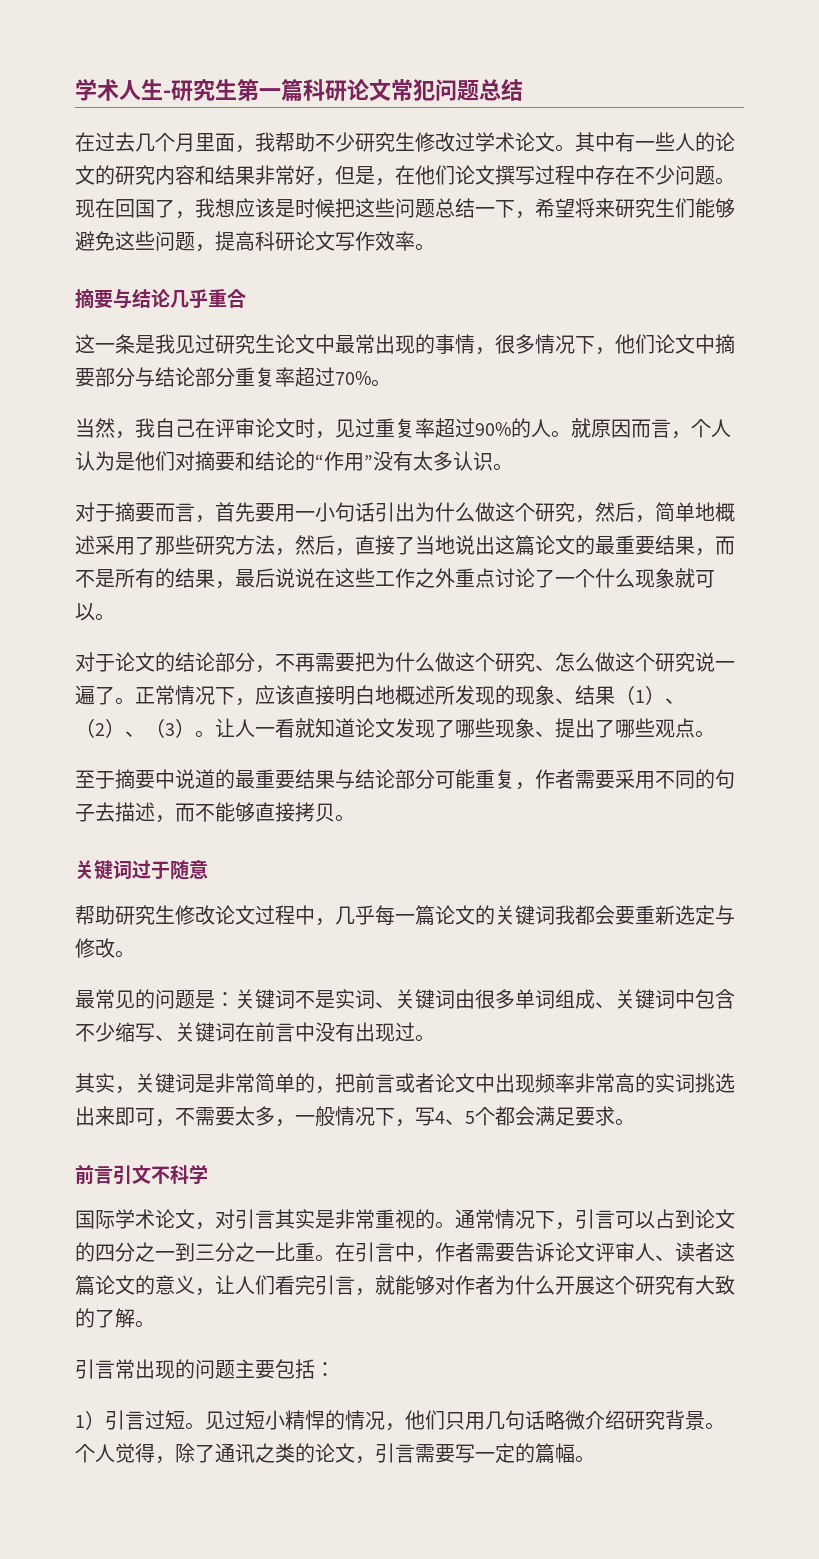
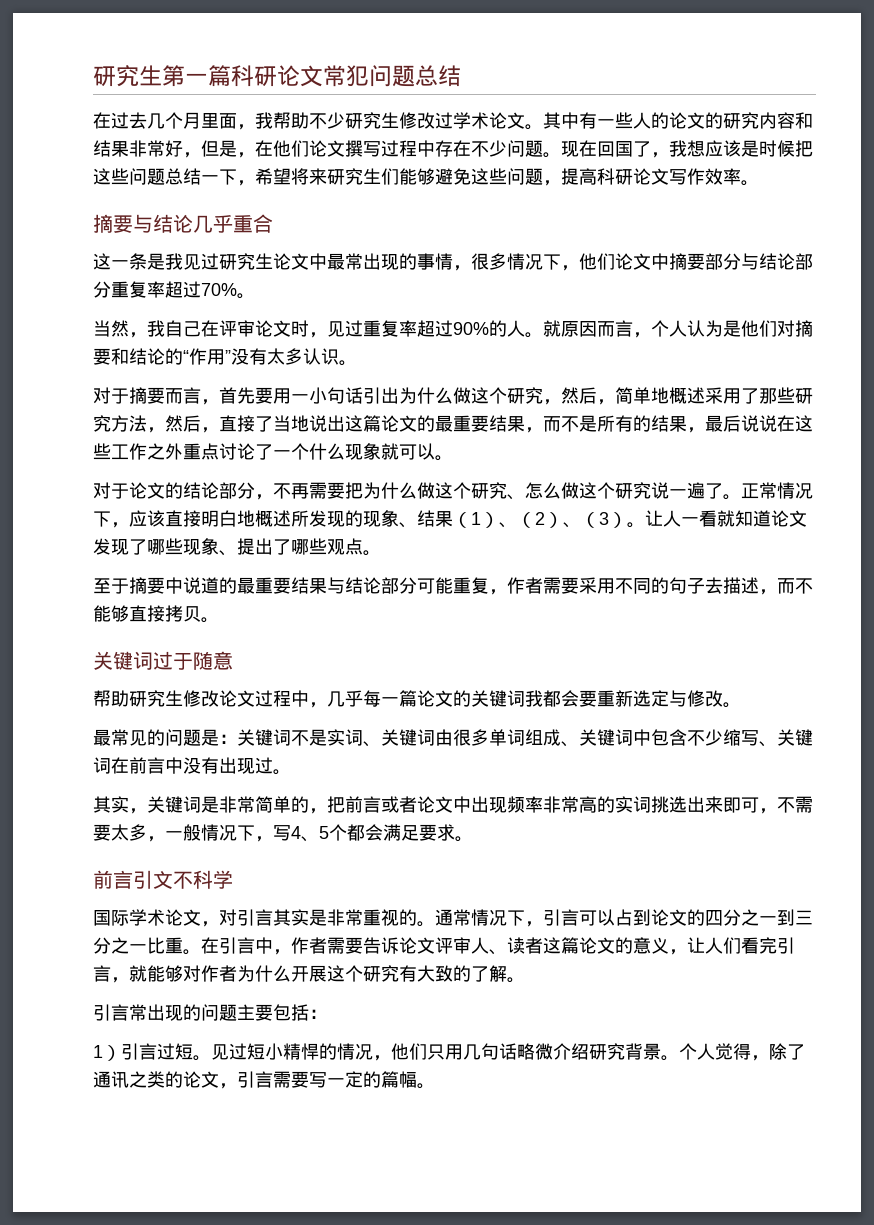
- 学术人生-研究生第一篇科研论文常犯问题总结
+ 研究生第一篇科研论文常犯问题总结

